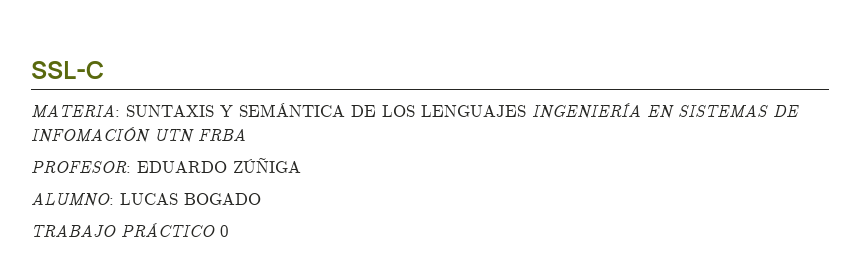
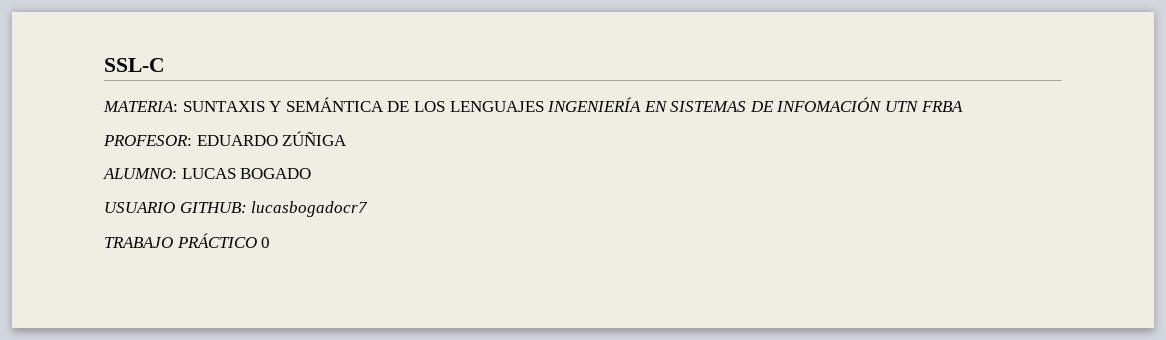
+ USUARIO GITHUB: lucasbogadocr7

